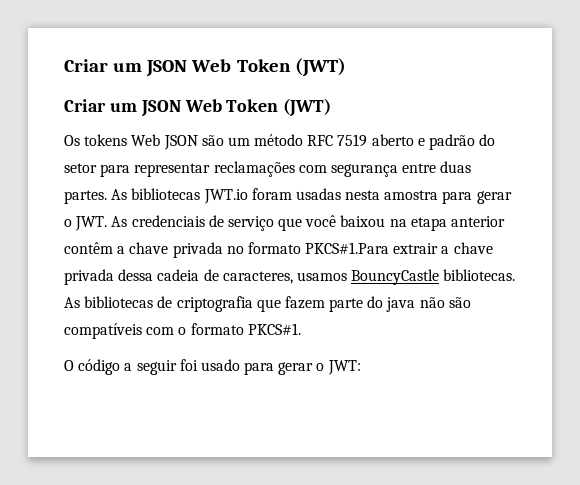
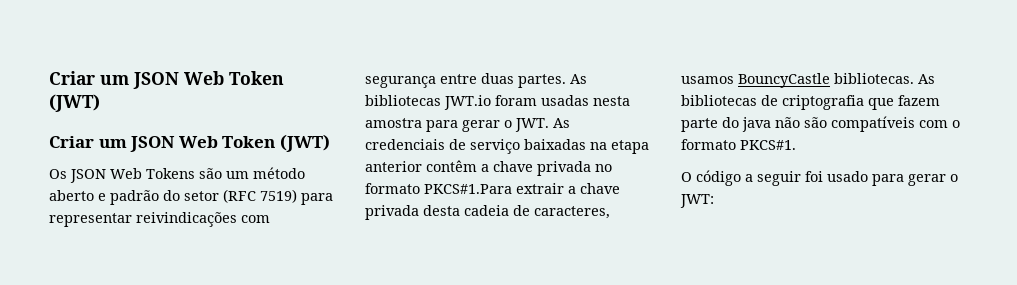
- Os tokens Web JSON são um método RFC 7519 aberto e padrão do setor para representar reclamações com segurança entre duas partes.
+ Os JSON Web Tokens são um método aberto e padrão do setor (RFC 7519) para representar reivindicações com segurança entre duas partes.
- As bibliotecas JWT.io foram usadas nesta amostra para gerar o JWT. As credenciais de serviço que você baixou na etapa anterior contêm a chave privada no formato PKCS#1.Para extrair a chave privada dessa cadeia de caracteres, usamos BouncyCastle bibliotecas.
+ As bibliotecas JWT.io foram usadas nesta amostra para gerar o JWT. As credenciais de serviço baixadas na etapa anterior contêm a chave privada no formato PKCS#1.Para extrair a chave privada desta cadeia de caracteres, usamos BouncyCastle bibliotecas.

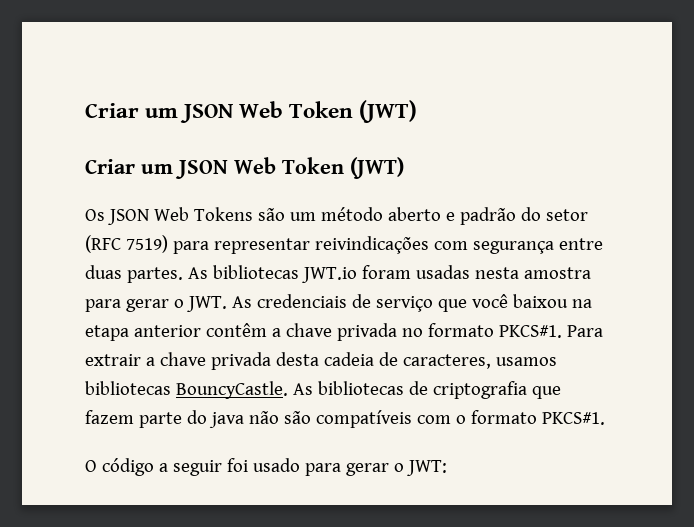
- As bibliotecas JWT.io foram usadas nesta amostra para gerar o JWT. As credenciais de serviço baixadas na etapa anterior contêm a chave privada no formato PKCS#1.Para extrair a chave privada desta cadeia de caracteres, usamos BouncyCastle bibliotecas.
+ As bibliotecas JWT.io foram usadas nesta amostra para gerar o JWT. As credenciais de serviço que você baixou na etapa anterior contêm a chave privada no formato PKCS#1. Para extrair a chave privada desta cadeia de caracteres, usamos bibliotecas BouncyCastle.

